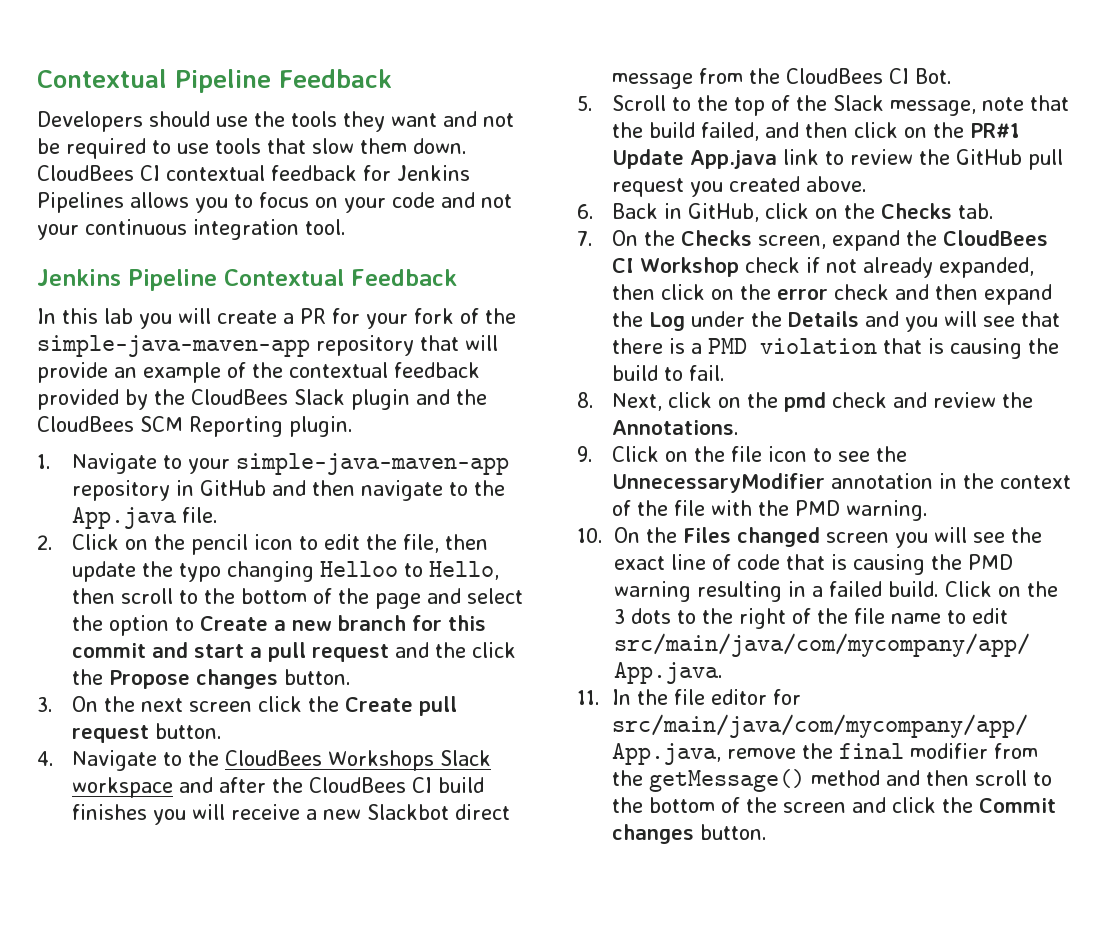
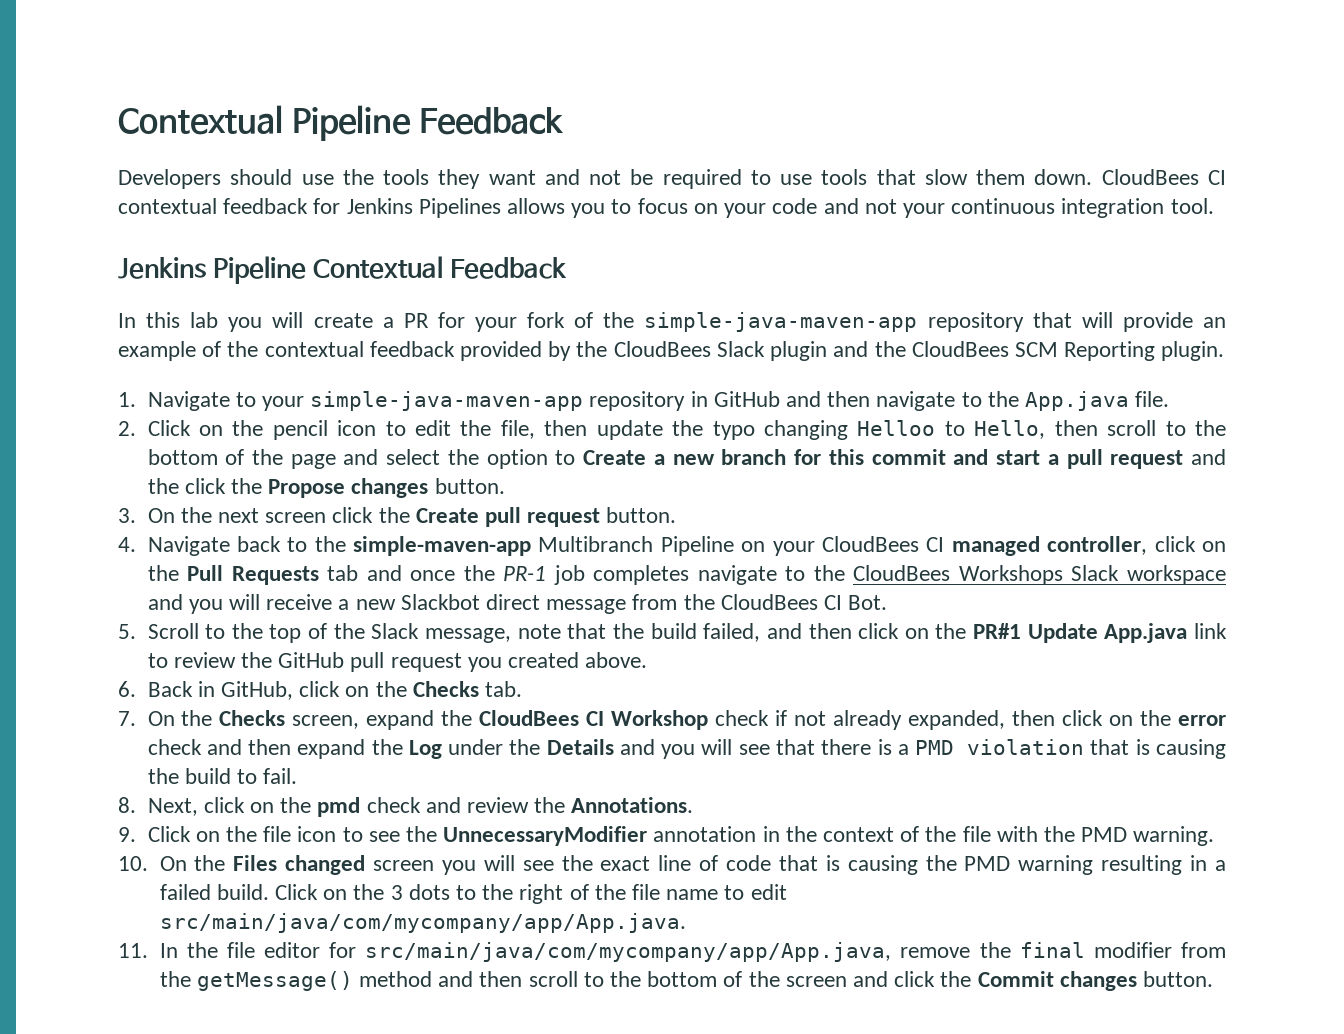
- 4. Navigate to the CloudBees Workshops Slack workspace and after the CloudBees CI build finishes you will receive a new Slackbot direct message from the CloudBees CI Bot.
+ 4. Navigate back to the simple-maven-app Multibranch Pipeline on your CloudBees CI managed controller, click on the Pull Requests tab and once the PR-1 job completes navigate to the CloudBees Workshops Slack workspace and you will receive a new Slackbot direct message from the CloudBees CI Bot.

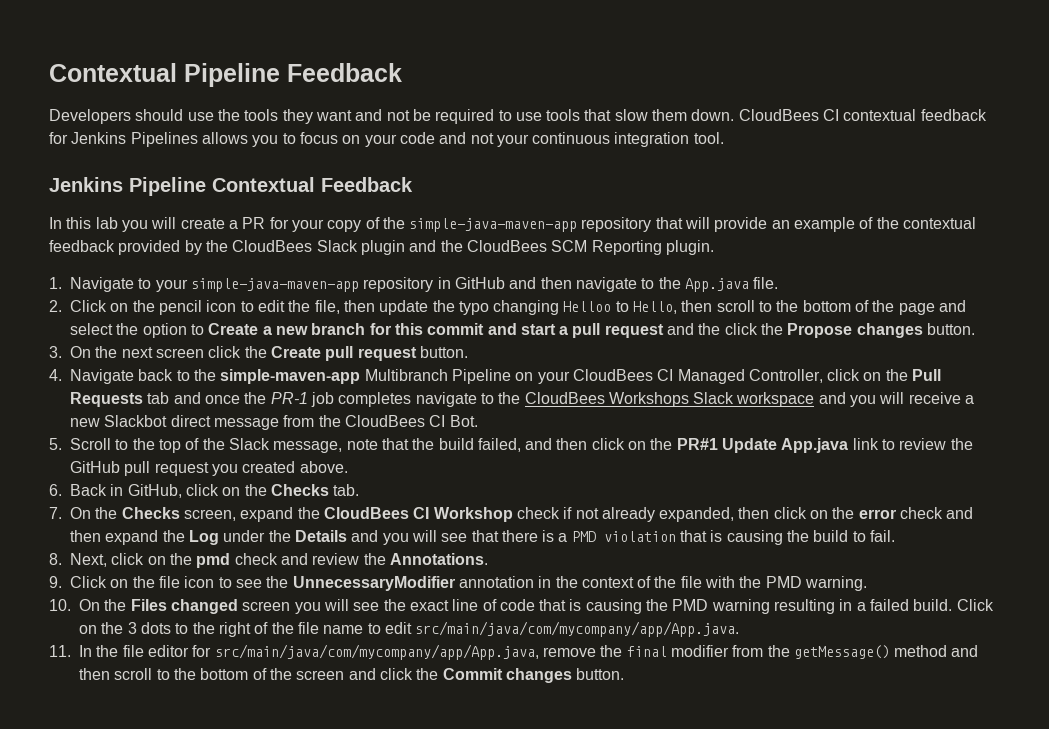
- In this lab you will create a PR for your fork of the simple-java-maven-app repository that will provide an example of the contextual feedback provided by the CloudBees Slack plugin and the CloudBees SCM Reporting plugin.
+ In this lab you will create a PR for your copy of the simple-java-maven-app repository that will provide an example of the contextual feedback provided by the CloudBees Slack plugin and the CloudBees SCM Reporting plugin.
- 4. Navigate back to the simple-maven-app Multibranch Pipeline on your CloudBees CI managed controller, click on the Pull Requests tab and once the PR-1 job completes navigate to the CloudBees Workshops Slack workspace and you will receive a new Slackbot direct message from the CloudBees CI Bot.
+ 4. Navigate back to the simple-maven-app Multibranch Pipeline on your CloudBees CI Managed Controller, click on the Pull Requests tab and once the PR-1 job completes navigate to the CloudBees Workshops Slack workspace and you will receive a new Slackbot direct message from the CloudBees CI Bot.

